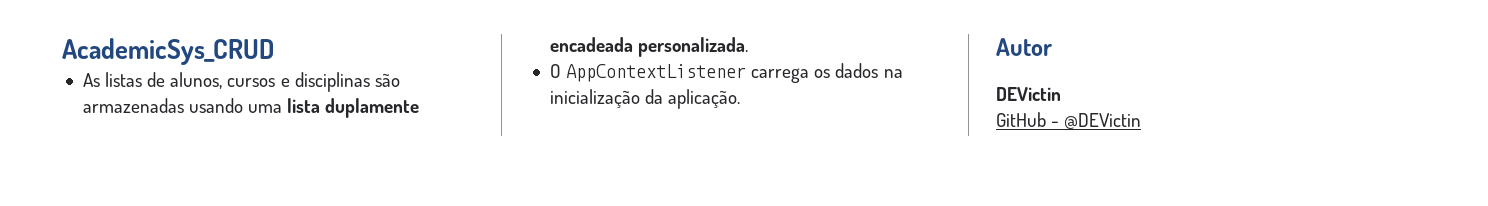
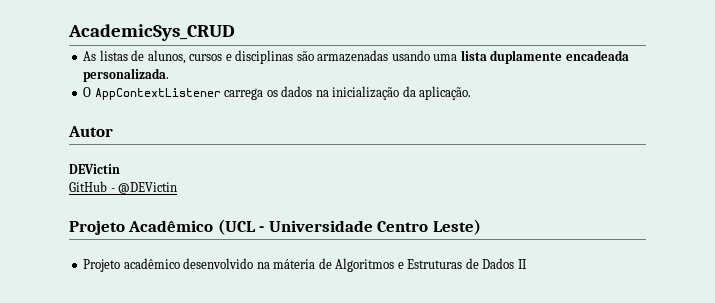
+ Projeto Acadêmico (UCL - Universidade Centro Leste)
+ Projeto acadêmico desenvolvido na máteria de Algoritmos e Estruturas de Dados II

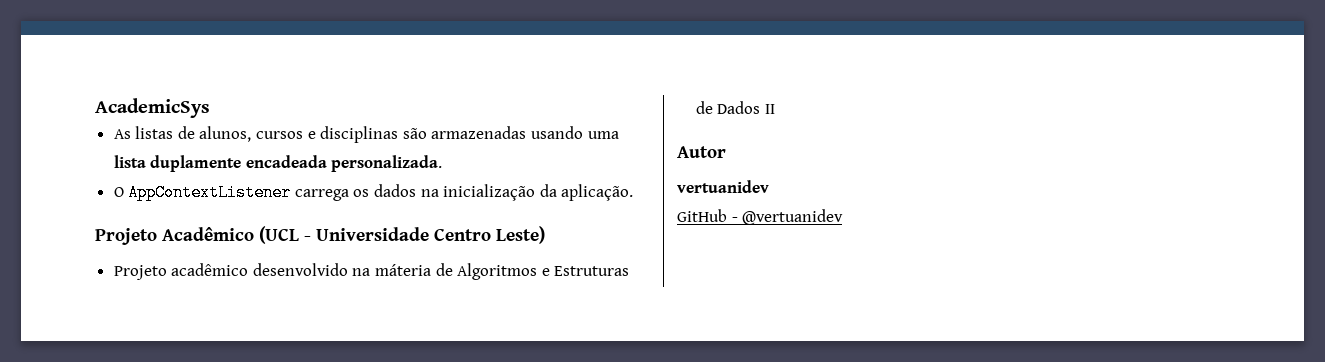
- AcademicSys_CRUD
+ AcademicSys
- Autor
- DEVictin
- GitHub - @DEVictin
+ Autor
+ vertuanidev
+ GitHub - @vertuanidev

